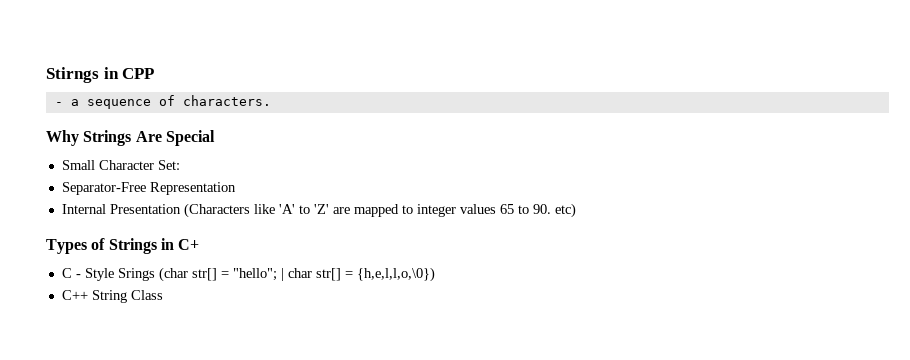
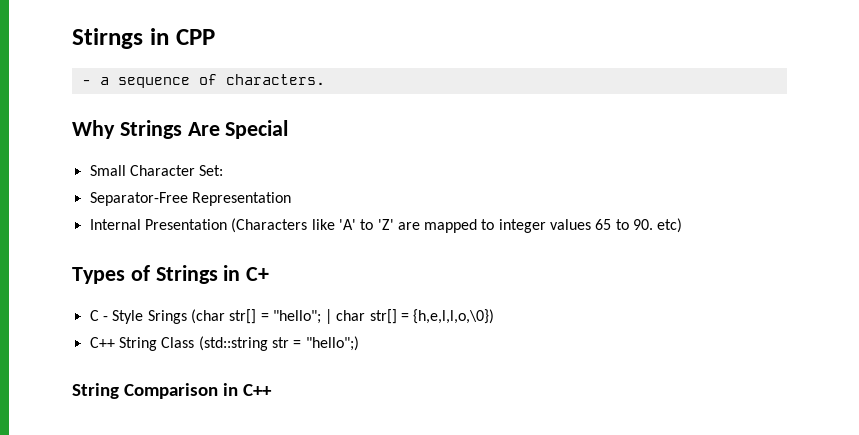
- C++ String Class
+ C++ String Class (std::string str = "hello";)
+ String Comparison in C++

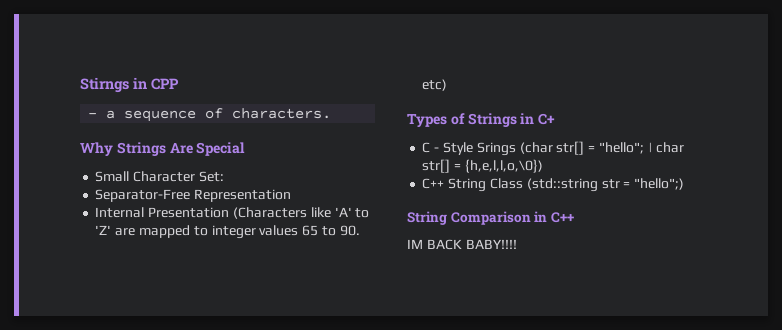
+ IM BACK BABY!!!!

